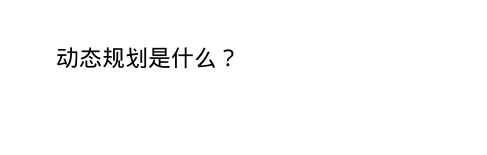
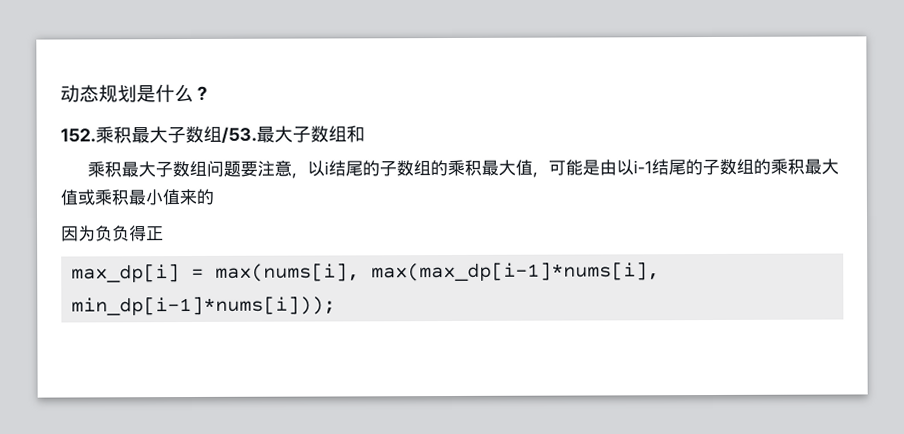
+ 152.乘积最大子数组/53.最大子数组和
+ 乘积最大子数组问题要注意，以i结尾的子数组的乘积最大值，可能是由以i-1结尾的子数组的乘积最大值或乘积最小值来的
+ 因为负负得正
+ max_dp[i] = max(nums[i], max(max_dp[i-1]*nums[i], min_dp[i-1]*nums[i]));

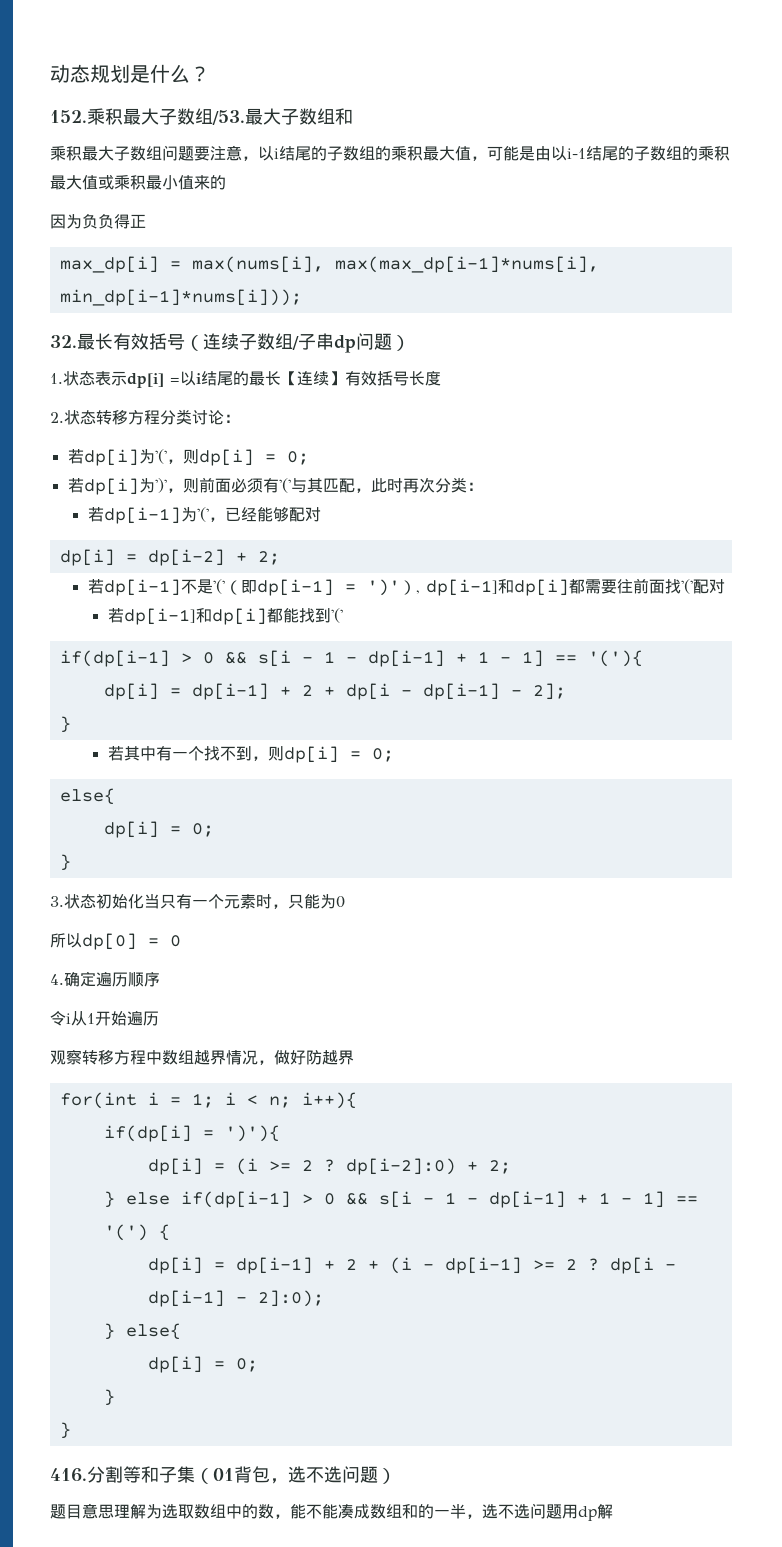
+ 32.最长有效括号（连续子数组/子串dp问题）
+ 1.状态表示dp[i] =以i结尾的最长【连续】有效括号长度
+ 2.状态转移方程分类讨论：
+ 若dp[i]为'('，则dp[i] = 0;
+ 若dp[i]为')'，则前面必须有'('与其匹配，此时再次分类：
+ 若dp[i-1]为'('，已经能够配对
+ dp[i] = dp[i-2] + 2;
+ 若dp[i-1]不是'('（即dp[i-1] = ')'）, dp[i-1]和dp[i]都需要往前面找'('配对
+ 若dp[i-1]和dp[i]都能找到'('
+ if(dp[i-1] > 0 && s[i - 1 - dp[i-1] + 1 - 1] == '('){
+ dp[i] = dp[i-1] + 2 + dp[i - dp[i-1] - 2];
+ }
+ 若其中有一个找不到，则dp[i] = 0;
+ else{
+ dp[i] = 0;
+ }
+ 3.状态初始化当只有一个元素时，只能为0
+ 所以dp[0] = 0
+ 4.确定遍历顺序
+ 令i从1开始遍历
+ 观察转移方程中数组越界情况，做好防越界
+ for(int i = 1; i < n; i++){
+ if(dp[i] = ')'){
+ dp[i] = (i >= 2 ? dp[i-2]:0) + 2;
+ } else if(dp[i-1] > 0 && s[i - 1 - dp[i-1] + 1 - 1] == '(') {
+ dp[i] = dp[i-1] + 2 + (i - dp[i-1] >= 2 ? dp[i - dp[i-1] - 2]:0);
+ } else{
+ dp[i] = 0;
+ }
+ }
+ 416.分割等和子集（01背包，选不选问题）
+ 题目意思理解为选取数组中的数，能不能凑成数组和的一半，选不选问题用dp解

